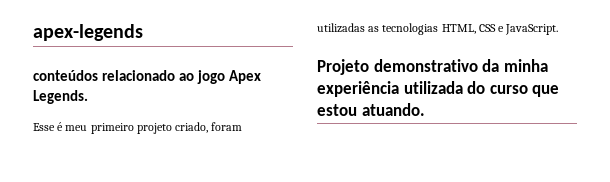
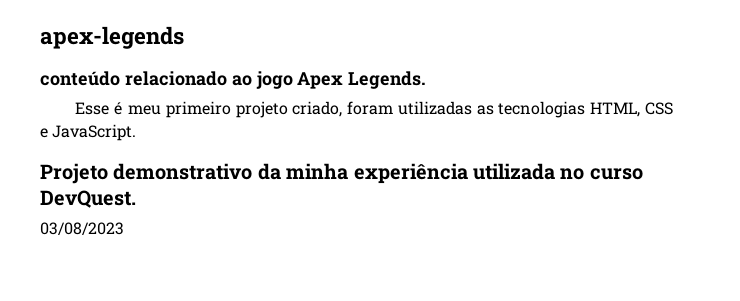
- conteúdos relacionado ao jogo Apex Legends.
+ conteúdo relacionado ao jogo Apex Legends.
- Projeto demonstrativo da minha experiência utilizada do curso que estou atuando.
+ Projeto demonstrativo da minha experiência utilizada no curso DevQuest.
+ 03/08/2023

